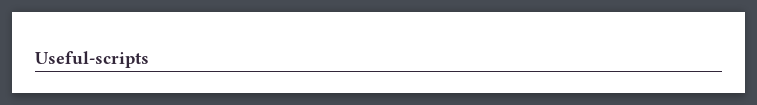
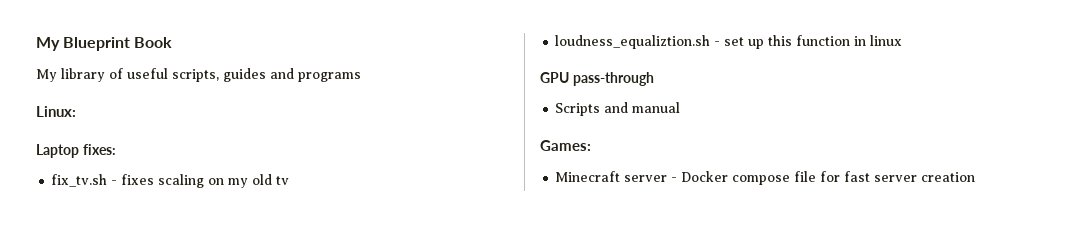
- Useful-scripts
+ My Blueprint Book
+ My library of useful scripts, guides and programs
+ Linux:
+ Laptop fixes:
+ fix_tv.sh - fixes scaling on my old tv
+ loudness_equaliztion.sh - set up this function in linux
+ GPU pass-through
+ Scripts and manual
+ Games:
+ Minecraft server - Docker compose file for fast server creation

